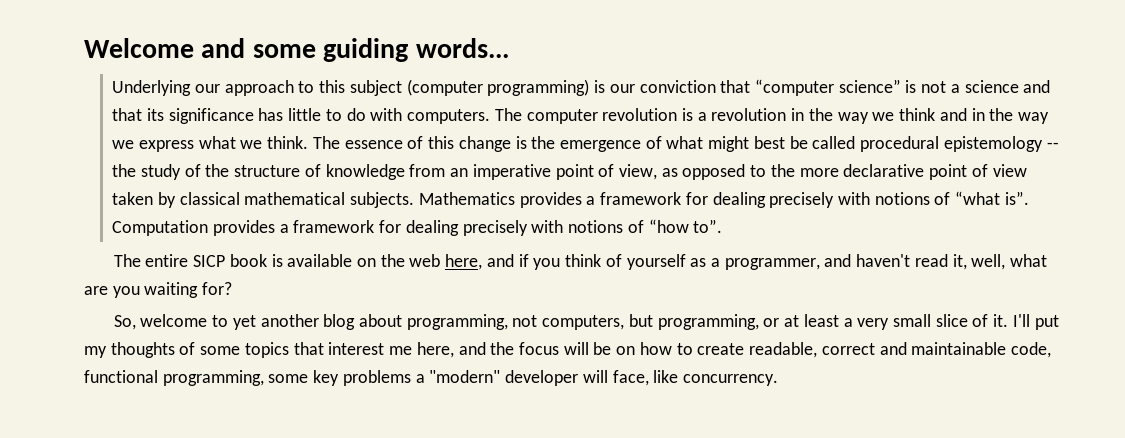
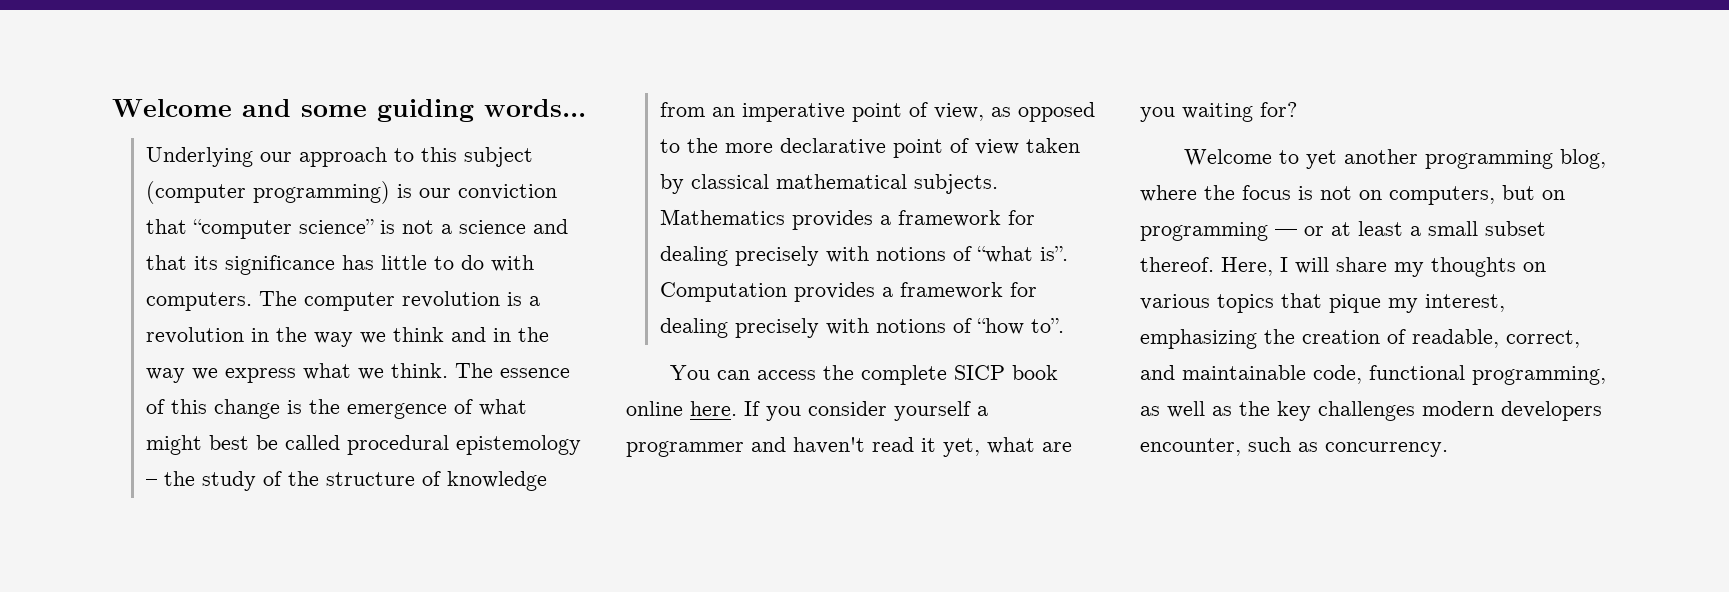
- The essence of this change is the emergence of what might best be called procedural epistemology -- the study of the structure of knowledge from an imperative point of view, as opposed to the more declarative point of view taken by classical mathematical subjects.
+ The essence of this change is the emergence of what might best be called procedural epistemology – the study of the structure of knowledge from an imperative point of view, as opposed to the more declarative point of view taken by classical mathematical subjects.
- The entire SICP book is available on the web here, and if you think of yourself as a programmer, and haven't read it, well, what are you waiting for?
+ You can access the complete SICP book online here. If you consider yourself a programmer and haven't read it yet, what are you waiting for?
- So, welcome to yet another blog about programming, not computers, but programming, or at least a very small slice of it. I'll put my thoughts of some topics that interest me here, and the focus will be on how to create readable, correct and maintainable code, functional programming, some key problems a "modern" developer will face, like concurrency.
+ Welcome to yet another programming blog, where the focus is not on computers, but on programming — or at least a small subset thereof. Here, I will share my thoughts on various topics that pique my interest, emphasizing the creation of readable, correct, and maintainable code, functional programming, as well as the key challenges modern developers encounter, such as concurrency.

